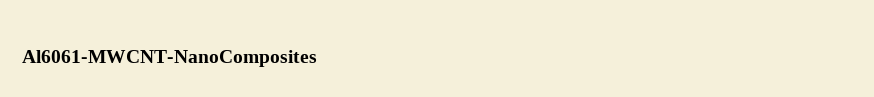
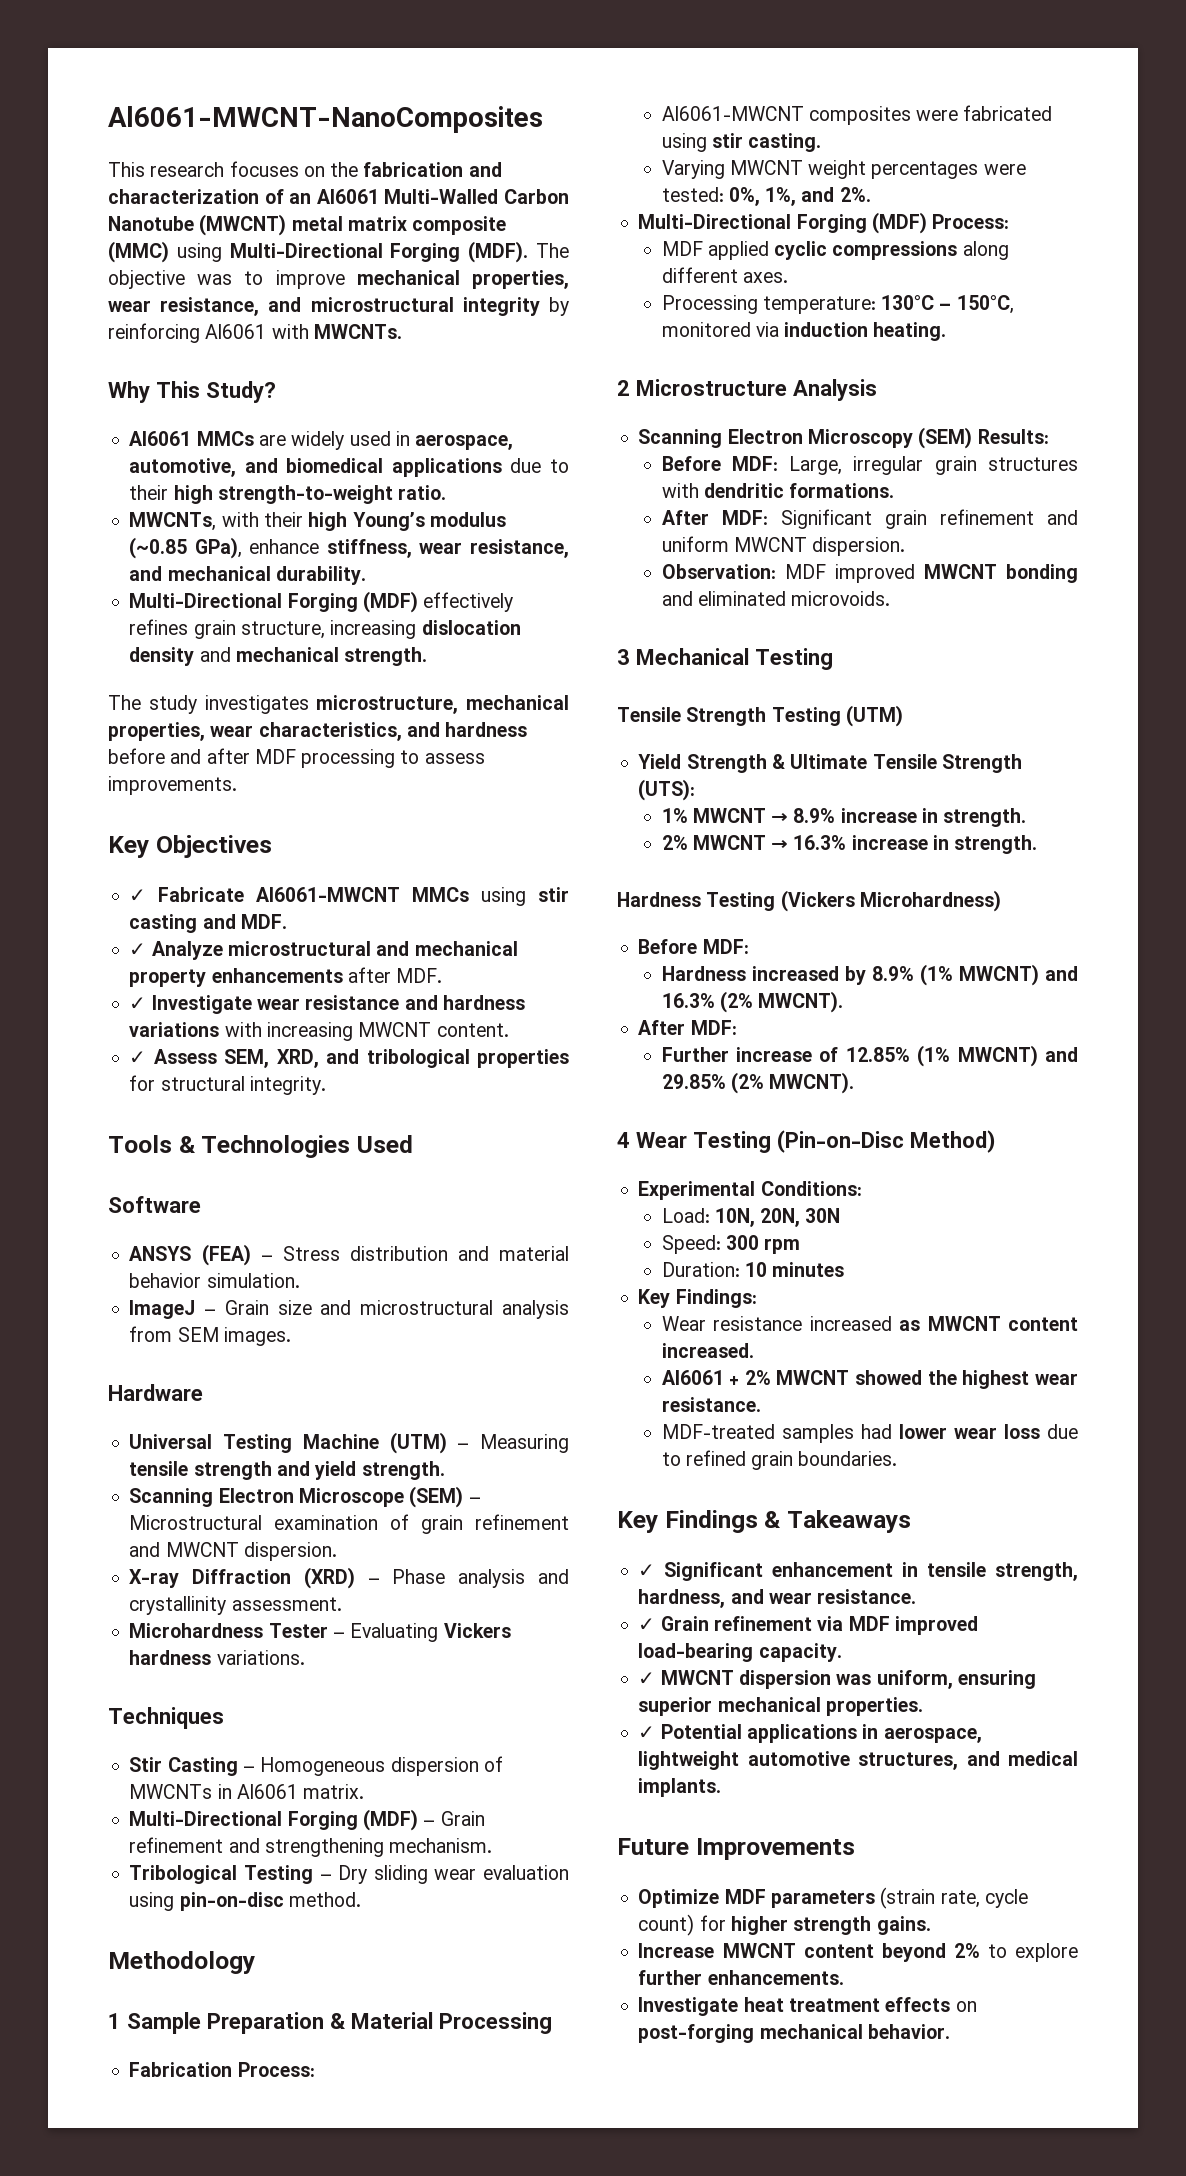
+ This research focuses on the fabrication and characterization of an Al6061 Multi-Walled Carbon Nanotube (MWCNT) metal matrix composite (MMC) using Multi-Directional Forging (MDF). The objective was to improve mechanical properties, wear resistance, and microstructural integrity by reinforcing Al6061 with MWCNTs.
+ Why This Study?
+ Al6061 MMCs are widely used in aerospace, automotive, and biomedical applications due to their high strength-to-weight ratio.
+ MWCNTs, with their high Young’s modulus (~0.85 GPa), enhance stiffness, wear resistance, and mechanical durability.
+ Multi-Directional Forging (MDF) effectively refines grain structure, increasing dislocation density and mechanical strength.
+ The study investigates microstructure, mechanical properties, wear characteristics, and hardness before and after MDF processing to assess improvements.
+ Key Objectives
+ ✓ Fabricate Al6061-MWCNT MMCs using stir casting and MDF.
+ ✓ Analyze microstructural and mechanical property enhancements after MDF.
+ ✓ Investigate wear resistance and hardness variations with increasing MWCNT content.
+ ✓ Assess SEM, XRD, and tribological properties for structural integrity.
+ Tools & Technologies Used
+ Software
+ ANSYS (FEA) – Stress distribution and material behavior simulation.
+ ImageJ – Grain size and microstructural analysis from SEM images.
+ Hardware
+ Universal Testing Machine (UTM) – Measuring tensile strength and yield strength.
+ Scanning Electron Microscope (SEM) – Microstructural examination of grain refinement and MWCNT dispersion.
+ X-ray Diffraction (XRD) – Phase analysis and crystallinity assessment.
+ Microhardness Tester – Evaluating Vickers hardness variations.
+ Techniques
+ Stir Casting – Homogeneous dispersion of MWCNTs in Al6061 matrix.
+ Multi-Directional Forging (MDF) – Grain refinement and strengthening mechanism.
+ Tribological Testing – Dry sliding wear evaluation using pin-on-disc method.
+ Methodology
+ 1 Sample Preparation & Material Processing
+ Fabrication Process:
+ Al6061-MWCNT composites were fabricated using stir casting.
+ Varying MWCNT weight percentages were tested: 0%, 1%, and 2%.
+ Multi-Directional Forging (MDF) Process:
+ MDF applied cyclic compressions along different axes.
+ Processing temperature: 130°C – 150°C, monitored via induction heating.
+ 2 Microstructure Analysis
+ Scanning Electron Microscopy (SEM) Results:
+ Before MDF: Large, irregular grain structures with dendritic formations.
+ After MDF: Significant grain refinement and uniform MWCNT dispersion.
+ Observation: MDF improved MWCNT bonding and eliminated microvoids.
+ 3 Mechanical Testing
+ Tensile Strength Testing (UTM)
+ Yield Strength & Ultimate Tensile Strength (UTS):
+ 1% MWCNT → 8.9% increase in strength.
+ 2% MWCNT → 16.3% increase in strength.
+ Hardness Testing (Vickers Microhardness)
+ Before MDF:
+ Hardness increased by 8.9% (1% MWCNT) and 16.3% (2% MWCNT).
+ After MDF:
+ Further increase of 12.85% (1% MWCNT) and 29.85% (2% MWCNT).
+ 4 Wear Testing (Pin-on-Disc Method)
+ Experimental Conditions:
+ Load: 10N, 20N, 30N
+ Speed: 300 rpm
+ Duration: 10 minutes
+ Key Findings:
+ Wear resistance increased as MWCNT content increased.
+ Al6061 + 2% MWCNT showed the highest wear resistance.
+ MDF-treated samples had lower wear loss due to refined grain boundaries.
+ Key Findings & Takeaways
+ ✓ Significant enhancement in tensile strength, hardness, and wear resistance.
+ ✓ Grain refinement via MDF improved load-bearing capacity.
+ ✓ MWCNT dispersion was uniform, ensuring superior mechanical properties.
+ ✓ Potential applications in aerospace, lightweight automotive structures, and medical implants.
+ Future Improvements
+ Optimize MDF parameters (strain rate, cycle count) for higher strength gains.
+ Increase MWCNT content beyond 2% to explore further enhancements.
+ Investigate heat treatment effects on post-forging mechanical behavior.

